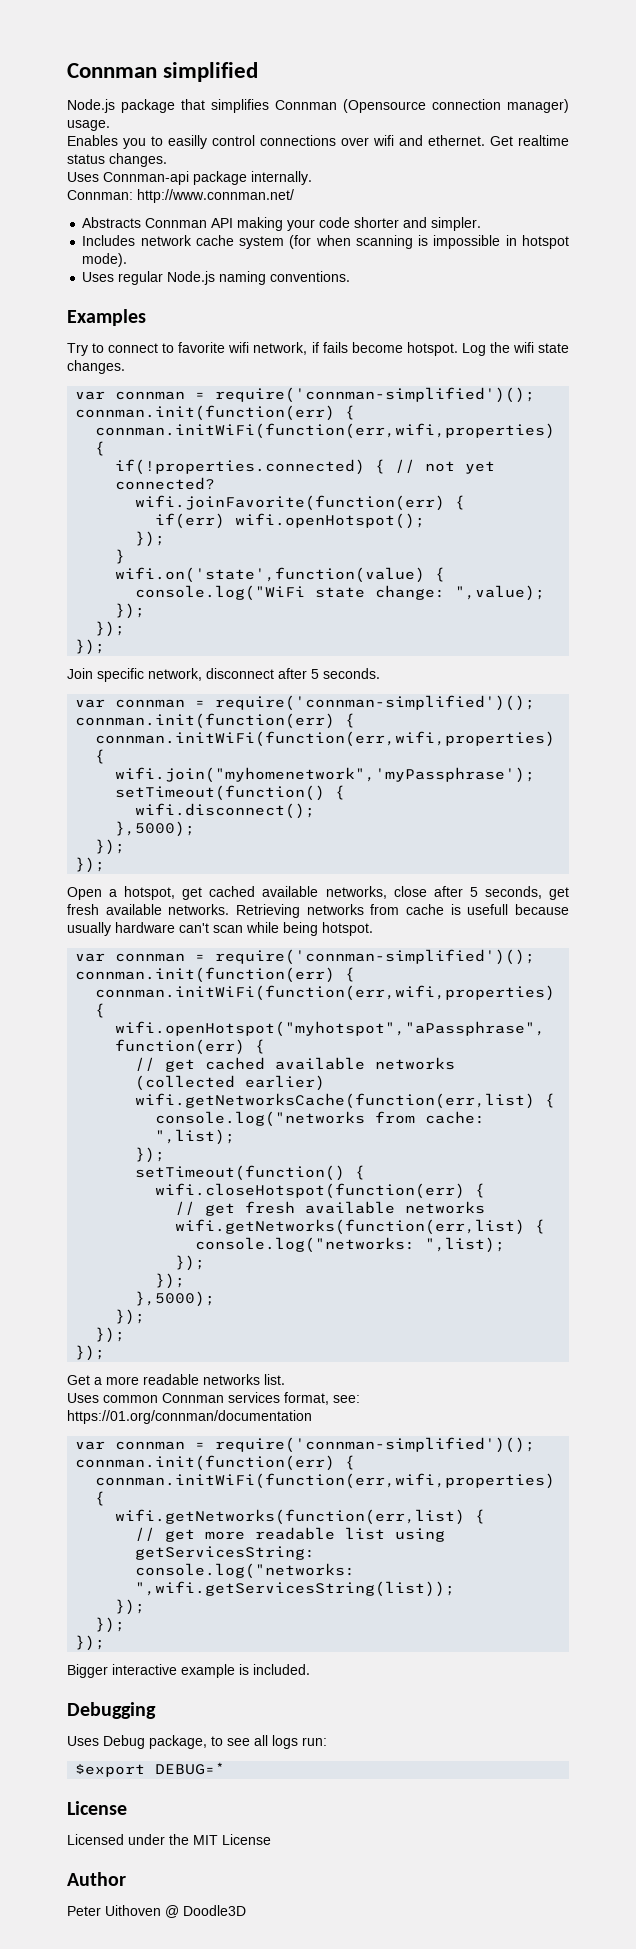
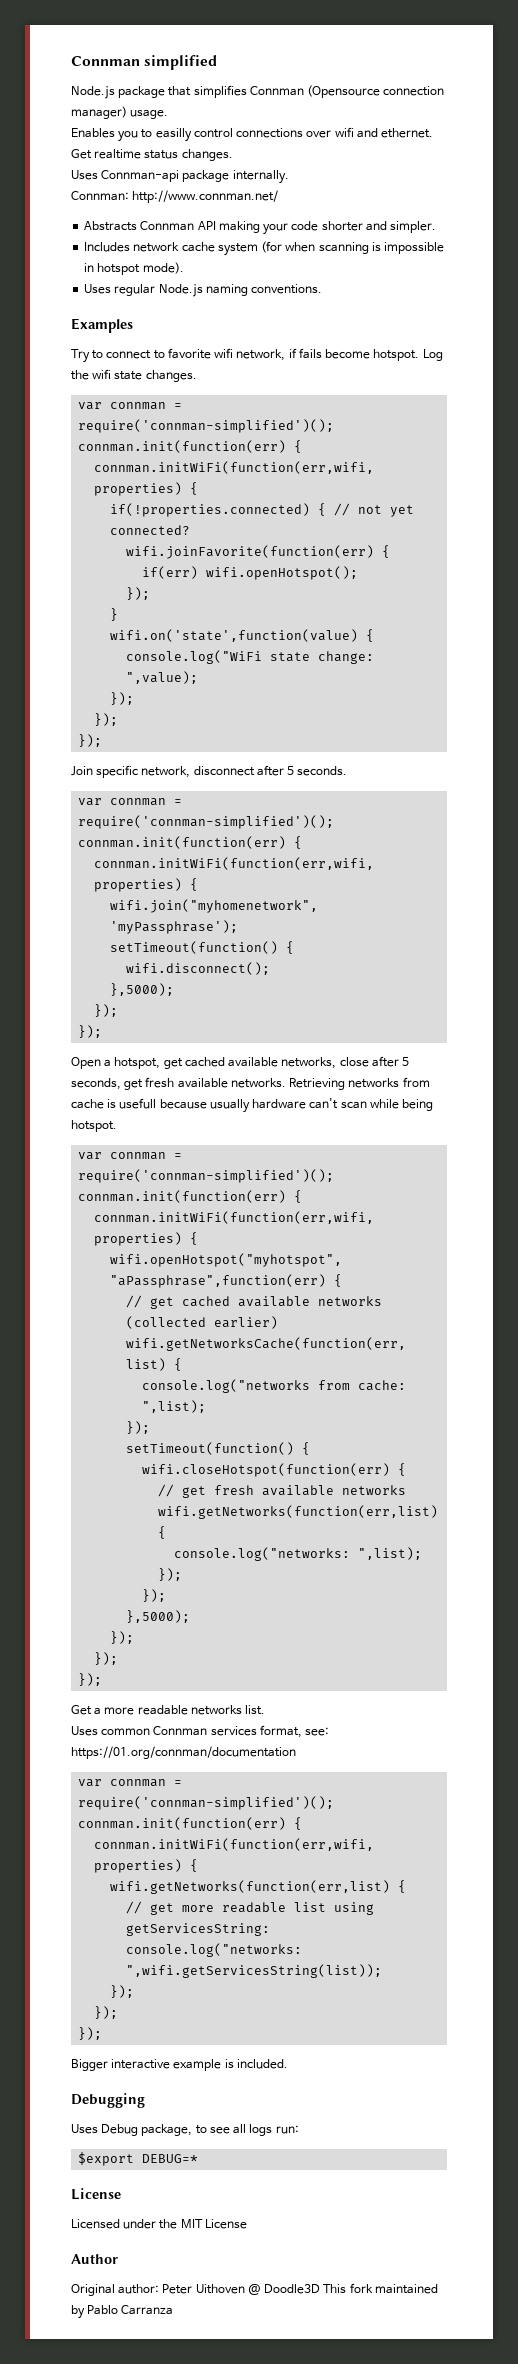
- Peter Uithoven @ Doodle3D
+ Original author: Peter Uithoven @ Doodle3D This fork maintained by Pablo Carranza

